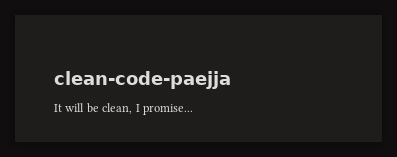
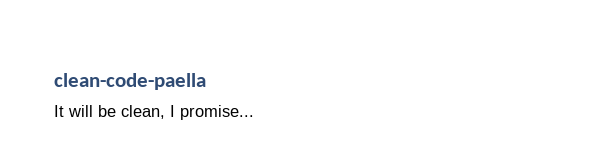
- clean-code-paejja
+ clean-code-paella

